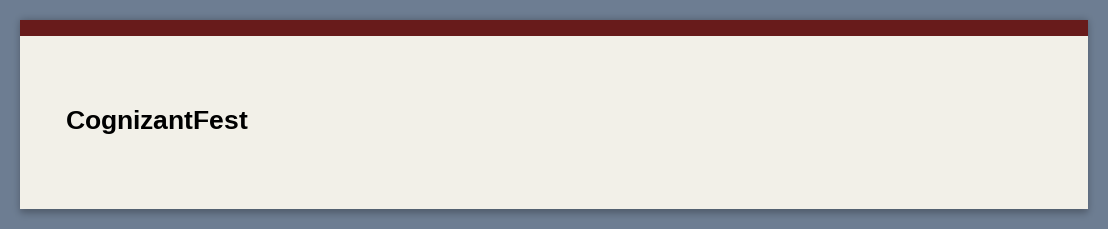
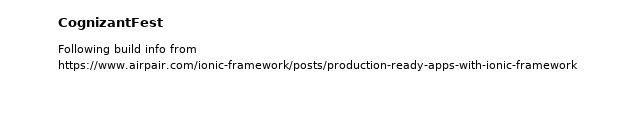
+ Following build info from https://www.airpair.com/ionic-framework/posts/production-ready-apps-with-ionic-framework

